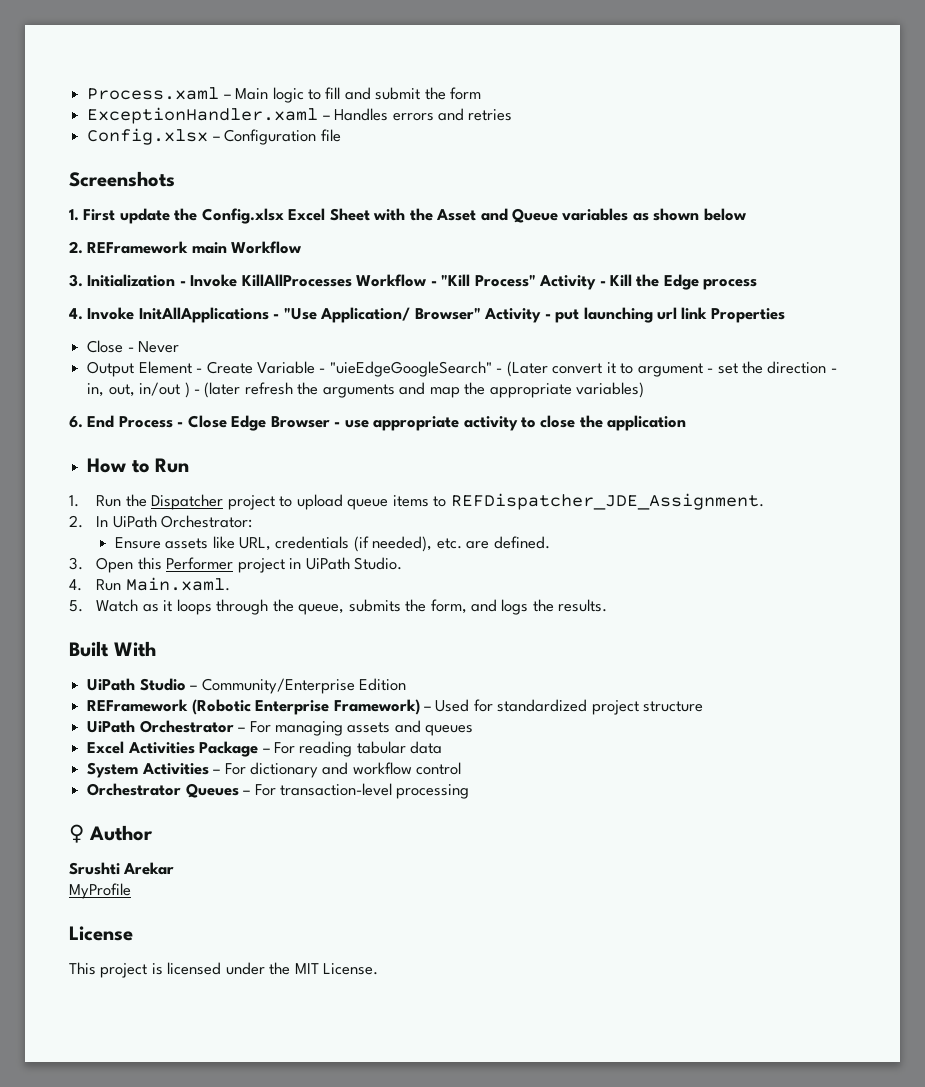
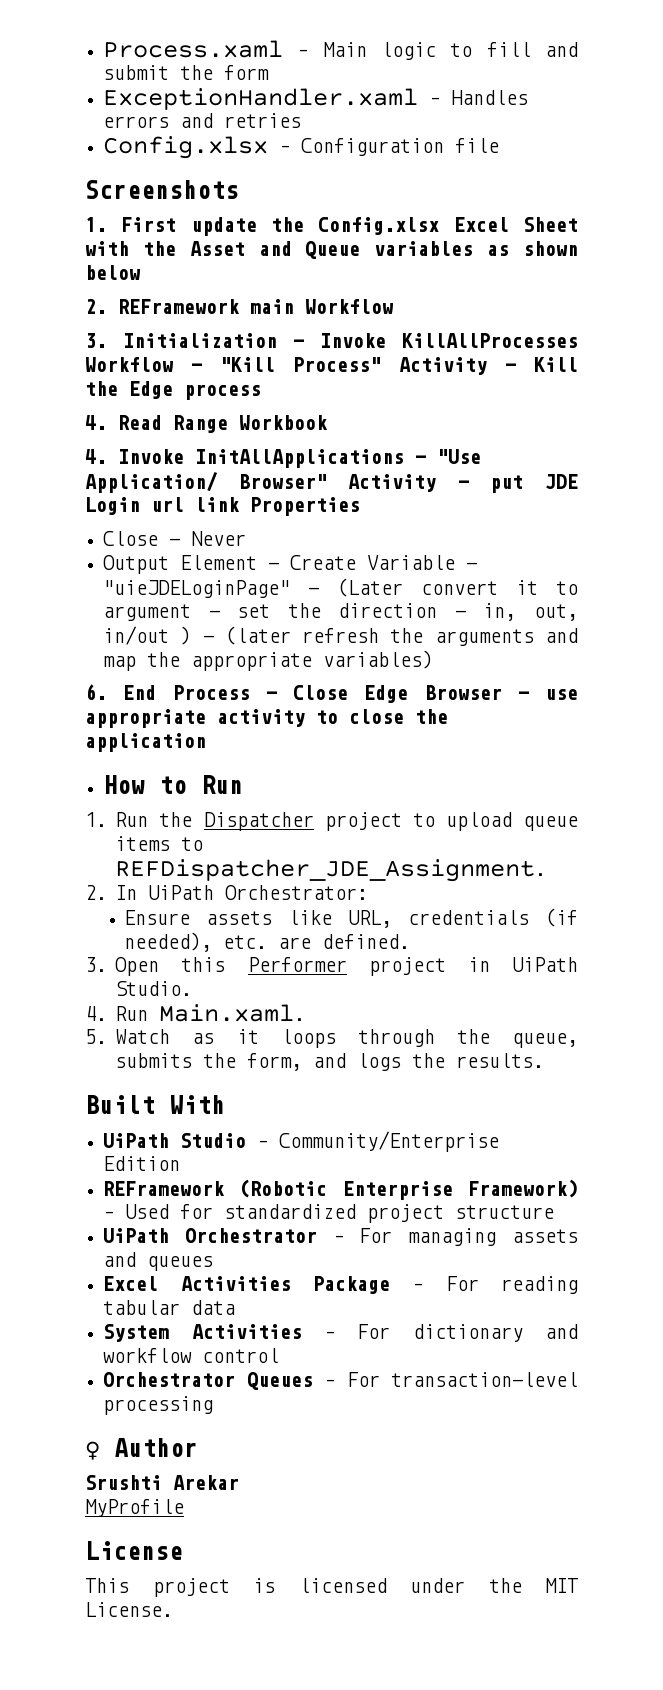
+ 4. Read Range Workbook
- 4. Invoke InitAllApplications - "Use Application/ Browser" Activity - put launching url link Properties
+ 4. Invoke InitAllApplications - "Use Application/ Browser" Activity - put JDE Login url link Properties
- Output Element - Create Variable - "uieEdgeGoogleSearch" - (Later convert it to argument - set the direction - in, out, in/out ) - (later refresh the arguments and map the appropriate variables)
+ Output Element - Create Variable - "uieJDELoginPage" - (Later convert it to argument - set the direction - in, out, in/out ) - (later refresh the arguments and map the appropriate variables)

